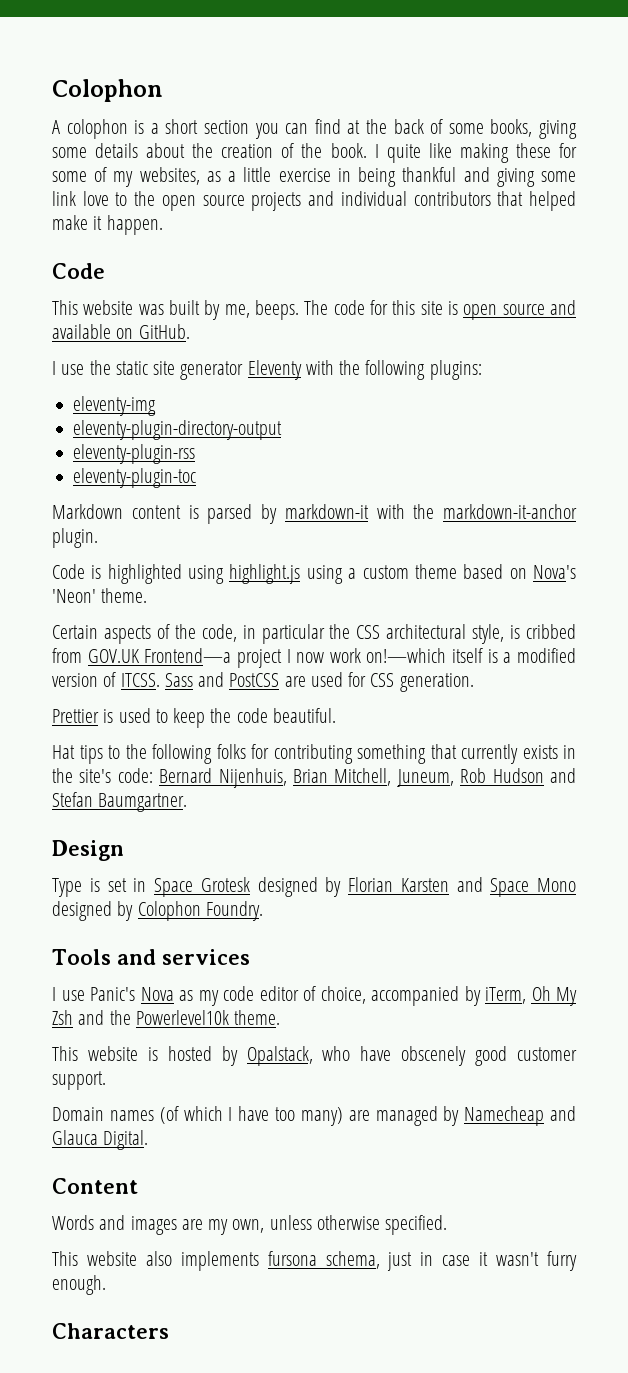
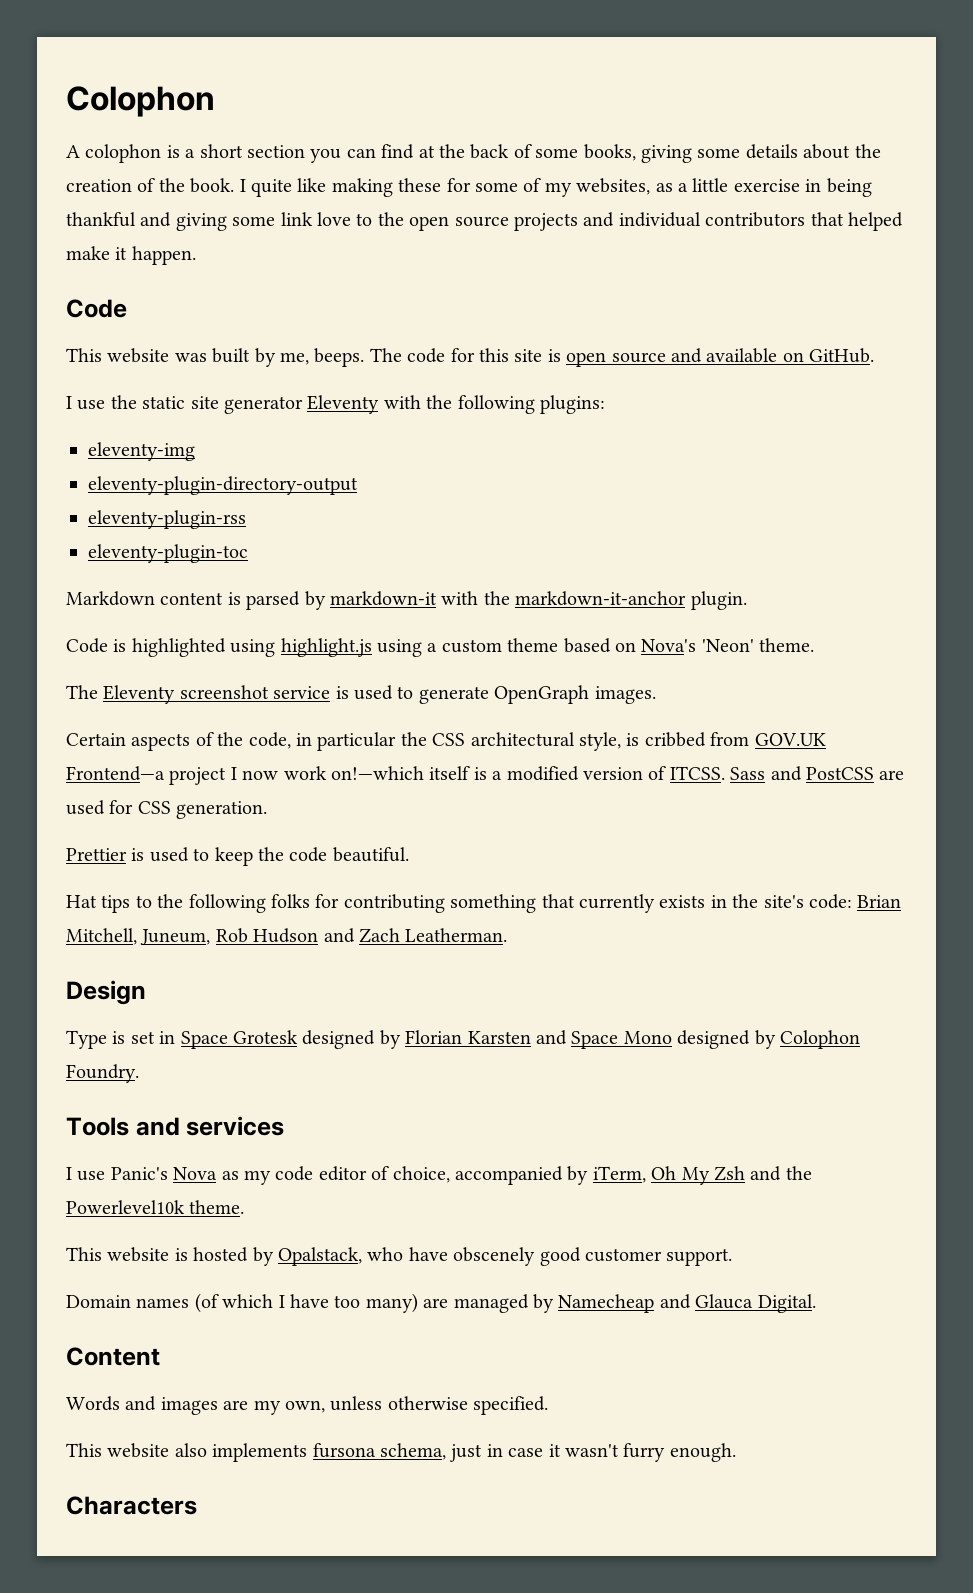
+ The Eleventy screenshot service is used to generate OpenGraph images.
- Hat tips to the following folks for contributing something that currently exists in the site's code: Bernard Nijenhuis, Brian Mitchell, Juneum, Rob Hudson and Stefan Baumgartner.
+ Hat tips to the following folks for contributing something that currently exists in the site's code: Brian Mitchell, Juneum, Rob Hudson and Zach Leatherman.

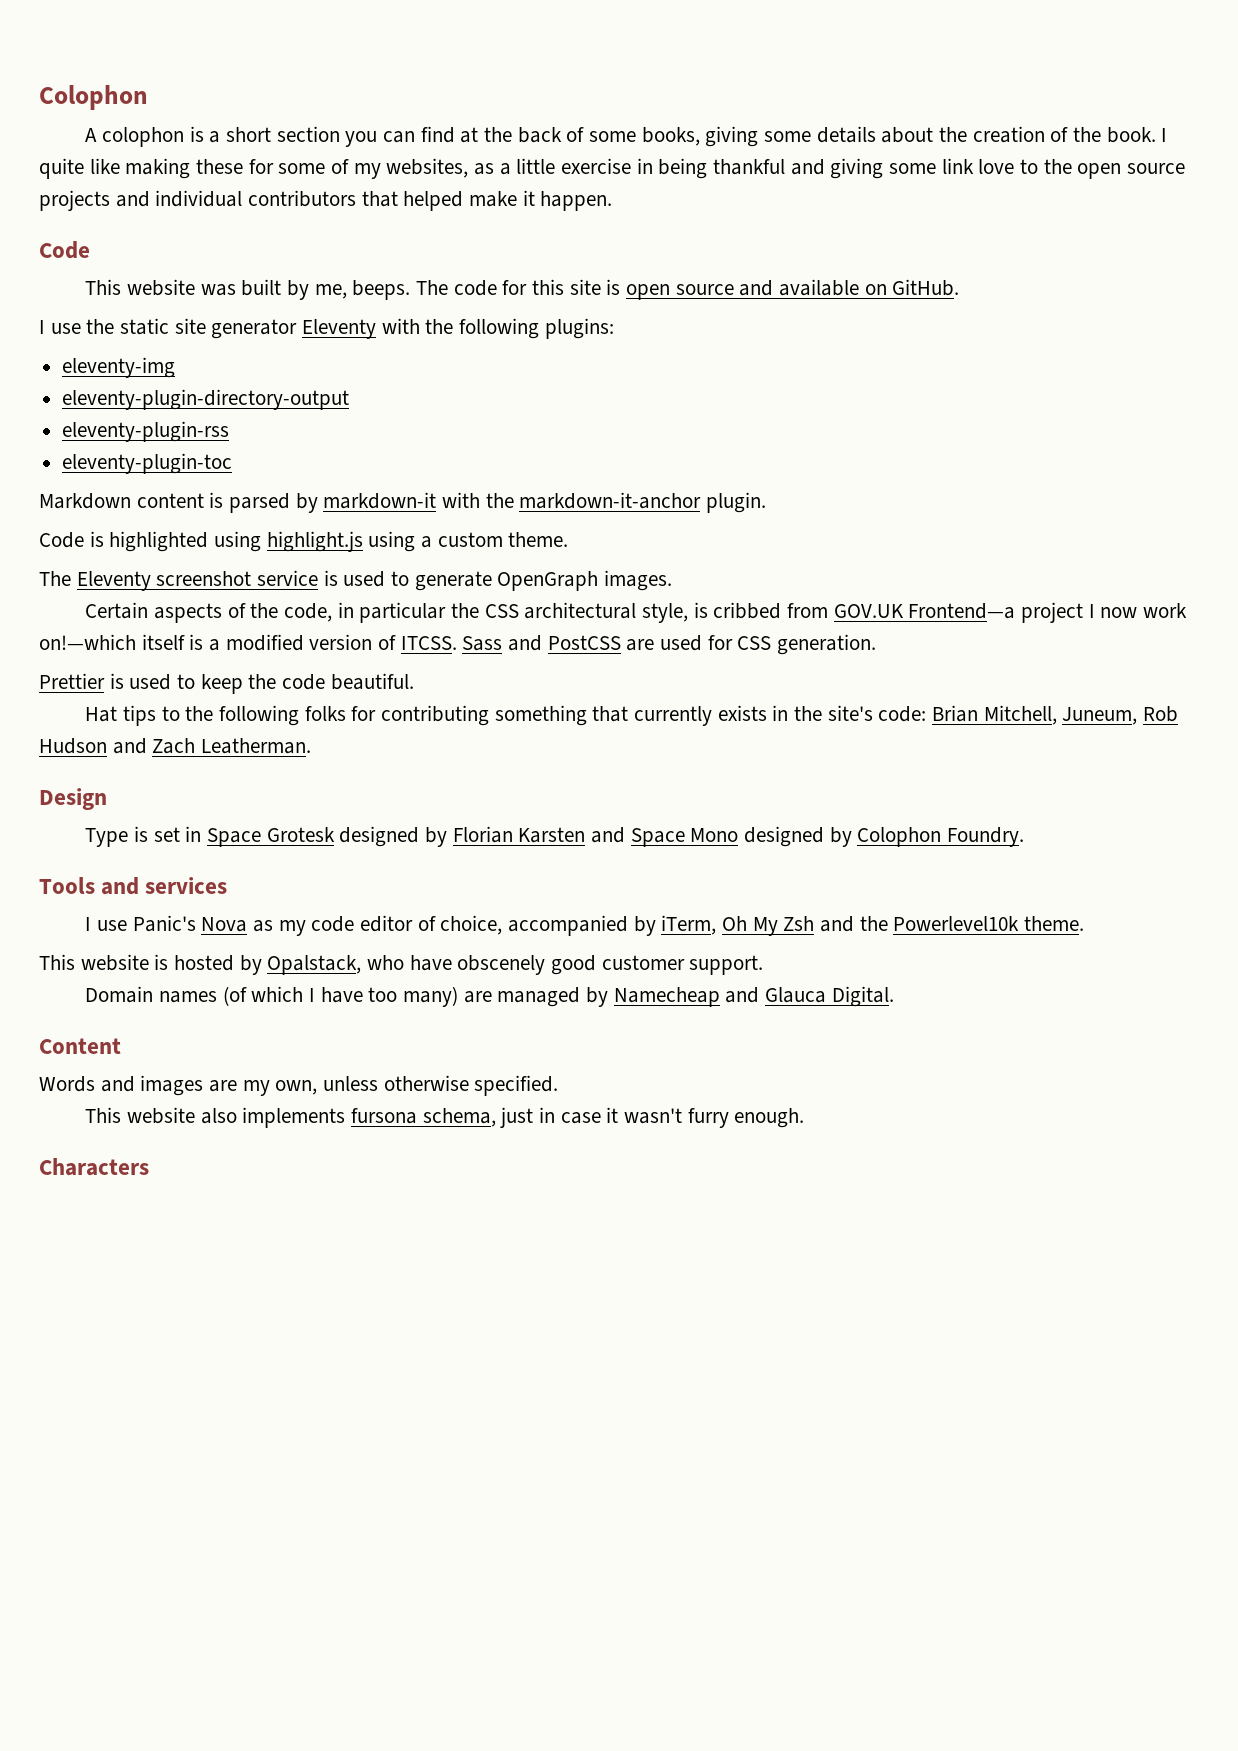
- Code is highlighted using highlight.js using a custom theme based on Nova's 'Neon' theme.
+ Code is highlighted using highlight.js using a custom theme.

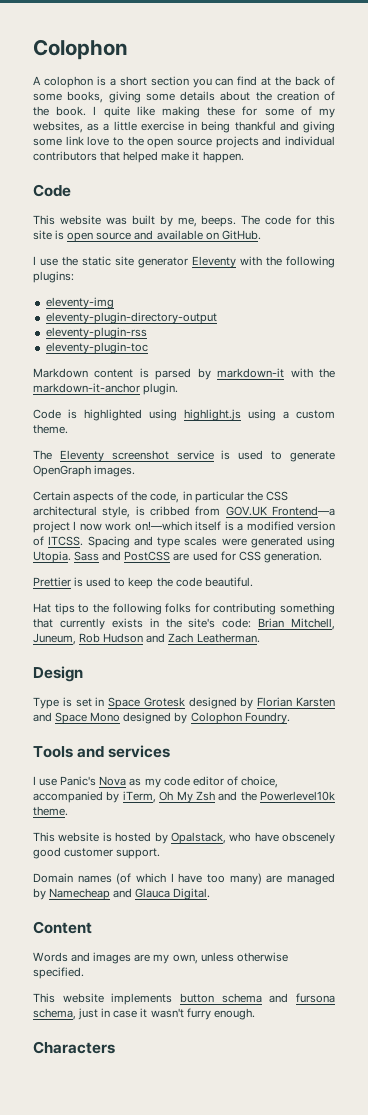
+ Spacing and type scales were generated using Utopia.
- This website also implements fursona schema, just in case it wasn't furry enough.
+ This website implements button schema and fursona schema, just in case it wasn't furry enough.

